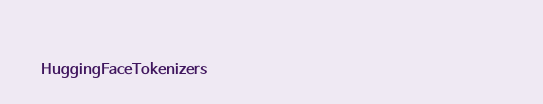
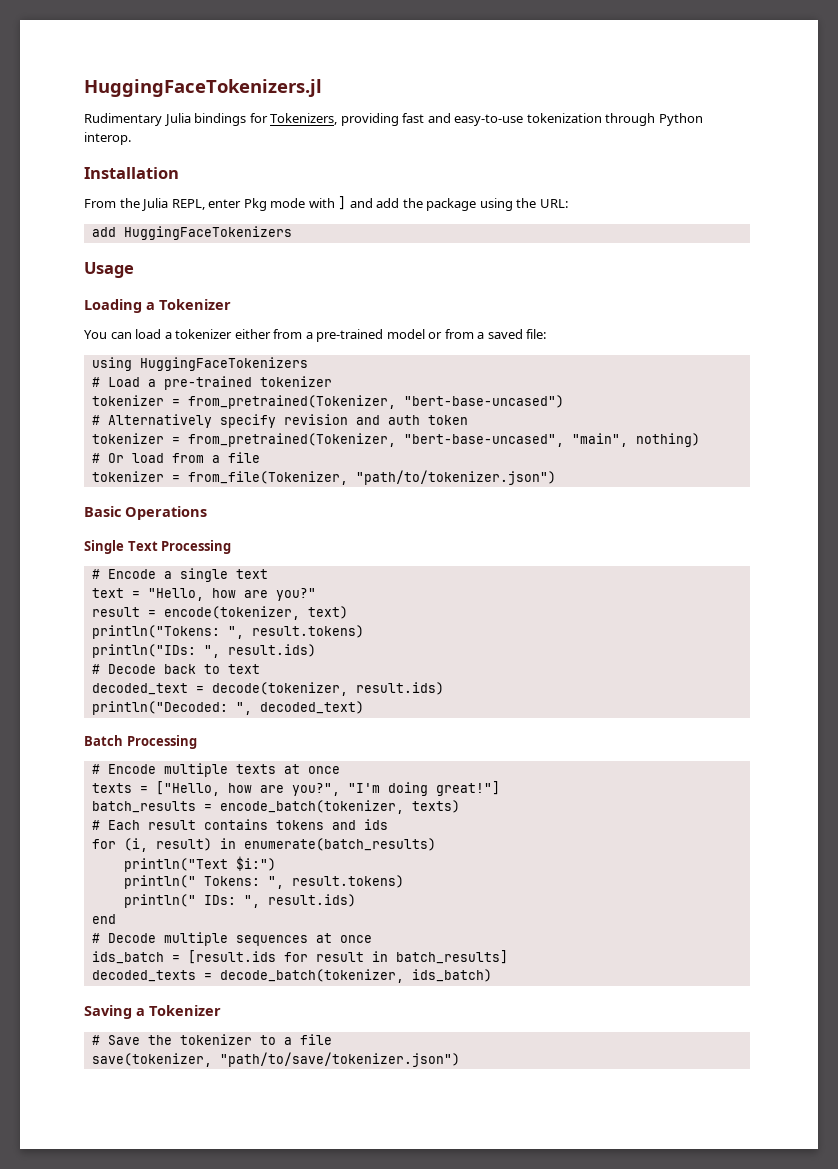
- HuggingFaceTokenizers
+ HuggingFaceTokenizers.jl
+ Rudimentary Julia bindings for Tokenizers, providing fast and easy-to-use tokenization through Python interop.
+ Installation
+ From the Julia REPL, enter Pkg mode with ] and add the package using the URL:
+ add HuggingFaceTokenizers
+ Usage
+ Loading a Tokenizer
+ You can load a tokenizer either from a pre-trained model or from a saved file:
+ using HuggingFaceTokenizers
+ # Load a pre-trained tokenizer
+ tokenizer = from_pretrained(Tokenizer, "bert-base-uncased")
+ # Alternatively specify revision and auth token
+ tokenizer = from_pretrained(Tokenizer, "bert-base-uncased", "main", nothing)
+ # Or load from a file
+ tokenizer = from_file(Tokenizer, "path/to/tokenizer.json")
+ Basic Operations
+ Single Text Processing
+ # Encode a single text
+ text = "Hello, how are you?"
+ result = encode(tokenizer, text)
+ println("Tokens: ", result.tokens)
+ println("IDs: ", result.ids)
+ # Decode back to text
+ decoded_text = decode(tokenizer, result.ids)
+ println("Decoded: ", decoded_text)
+ Batch Processing
+ # Encode multiple texts at once
+ texts = ["Hello, how are you?", "I'm doing great!"]
+ batch_results = encode_batch(tokenizer, texts)
+ # Each result contains tokens and ids
+ for (i, result) in enumerate(batch_results)
+ println("Text $i:")
+ println(" Tokens: ", result.tokens)
+ println(" IDs: ", result.ids)
+ end
+ # Decode multiple sequences at once
+ ids_batch = [result.ids for result in batch_results]
+ decoded_texts = decode_batch(tokenizer, ids_batch)
+ Saving a Tokenizer
+ # Save the tokenizer to a file
+ save(tokenizer, "path/to/save/tokenizer.json")

